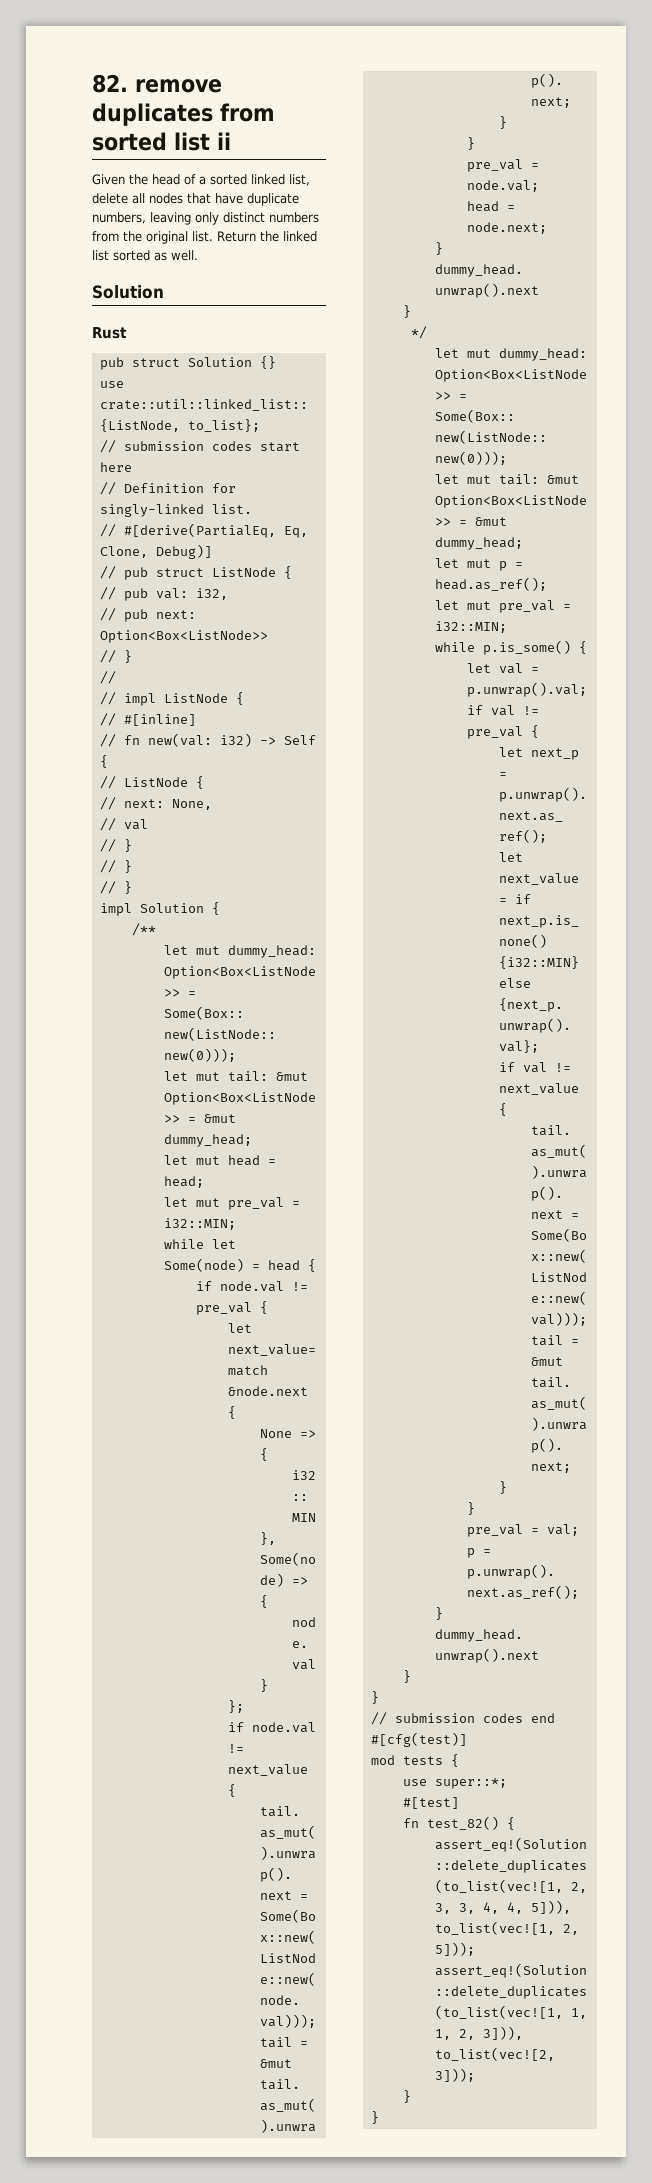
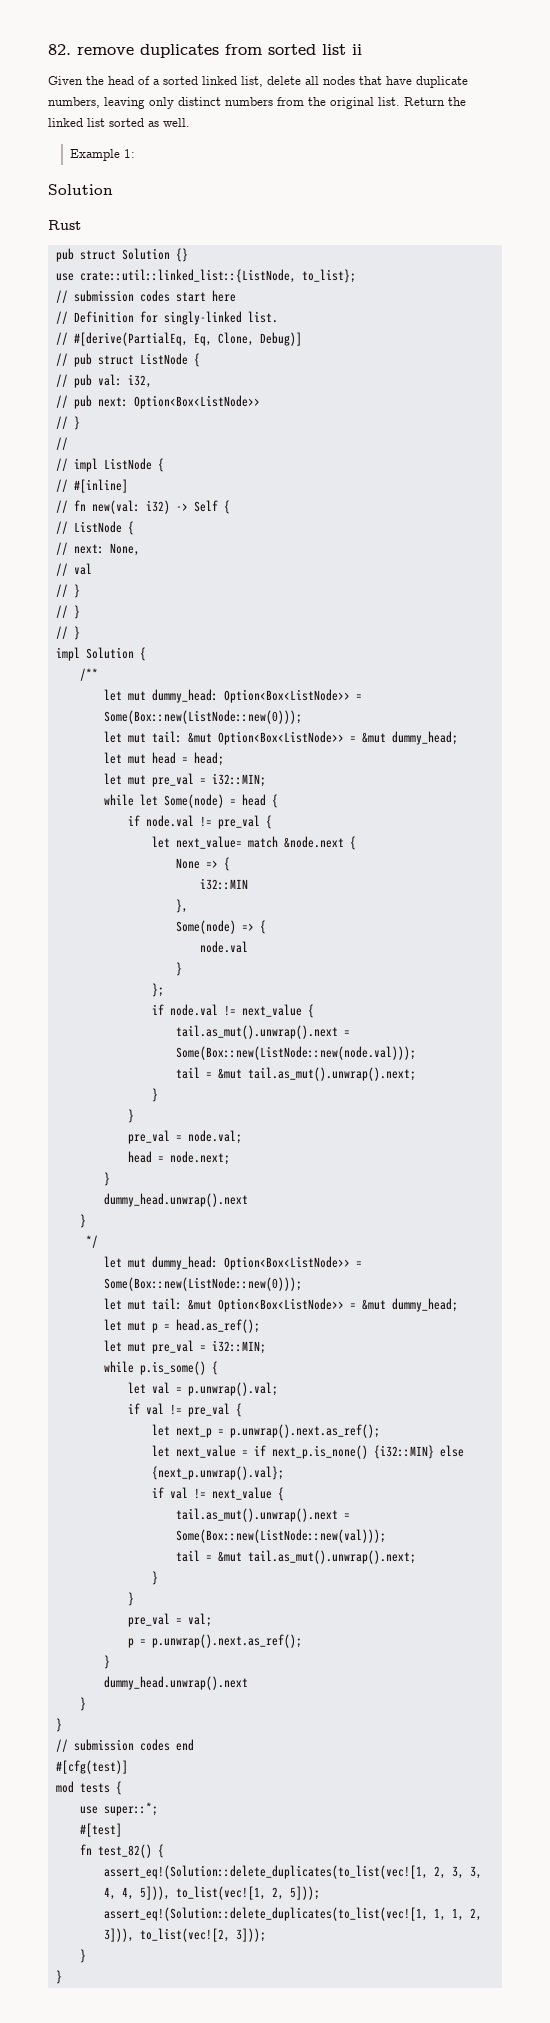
+ Example 1:

